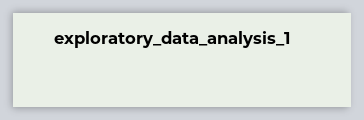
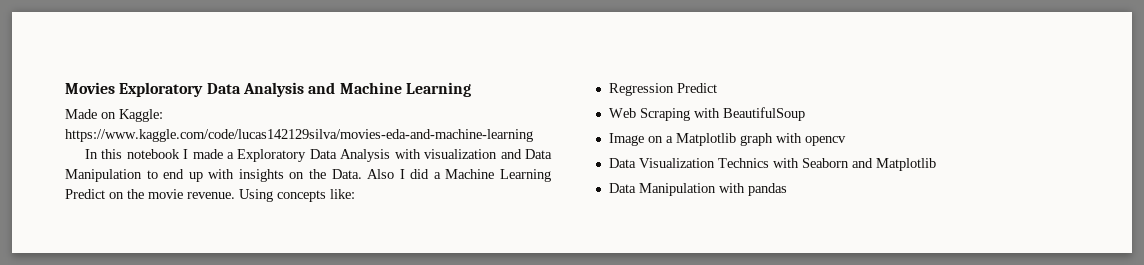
- exploratory_data_analysis_1
+ Movies Exploratory Data Analysis and Machine Learning
+ Made on Kaggle: https://www.kaggle.com/code/lucas142129silva/movies-eda-and-machine-learning
+ In this notebook I made a Exploratory Data Analysis with visualization and Data Manipulation to end up with insights on the Data. Also I did a Machine Learning Predict on the movie revenue. Using concepts like:
+ Regression Predict
+ Web Scraping with BeautifulSoup
+ Image on a Matplotlib graph with opencv
+ Data Visualization Technics with Seaborn and Matplotlib
+ Data Manipulation with pandas

